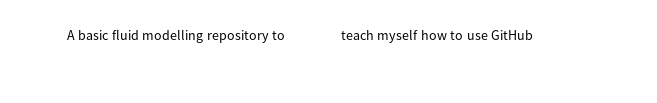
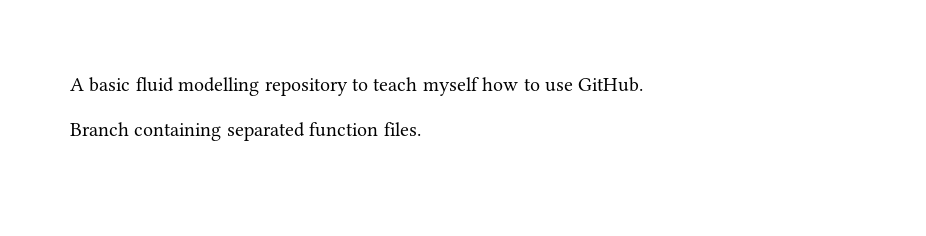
- A basic fluid modelling repository to teach myself how to use GitHub
+ A basic fluid modelling repository to teach myself how to use GitHub.
+ Branch containing separated function files.

